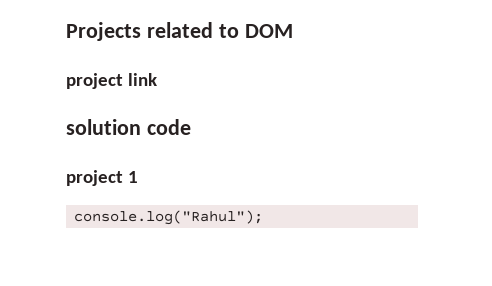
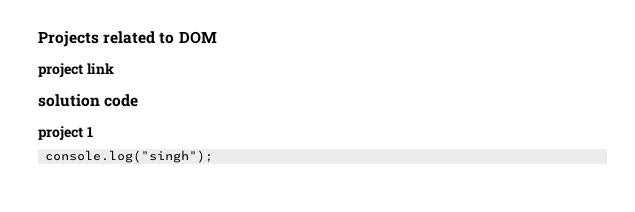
- console.log("Rahul");
+ console.log("singh");

